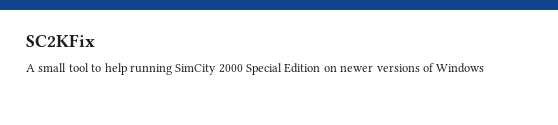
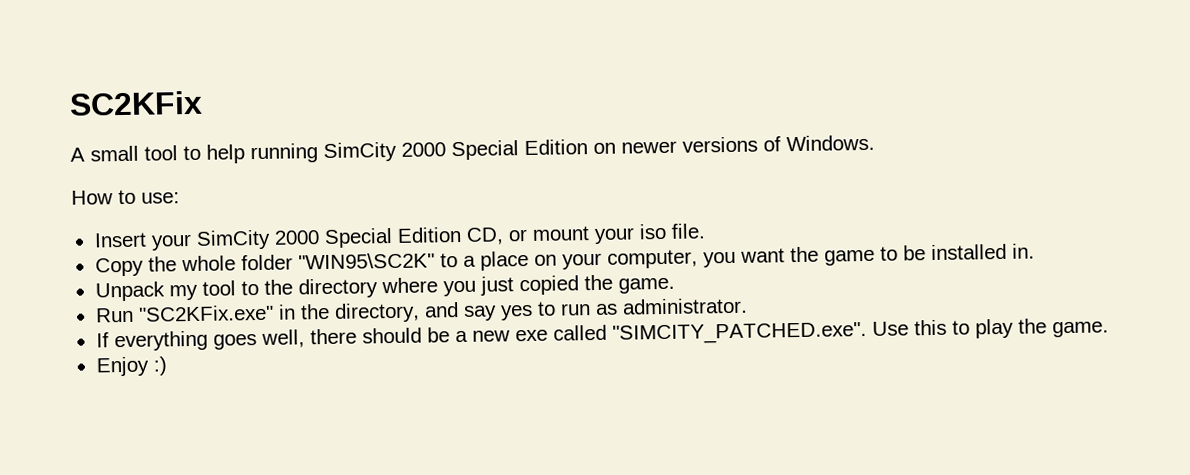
- A small tool to help running SimCity 2000 Special Edition on newer versions of Windows
+ A small tool to help running SimCity 2000 Special Edition on newer versions of Windows.
+ How to use:
+ Insert your SimCity 2000 Special Edition CD, or mount your iso file.
+ Copy the whole folder "WIN95\SC2K" to a place on your computer, you want the game to be installed in.
+ Unpack my tool to the directory where you just copied the game.
+ Run "SC2KFix.exe" in the directory, and say yes to run as administrator.
+ If everything goes well, there should be a new exe called "SIMCITY_PATCHED.exe". Use this to play the game.
+ Enjoy :)

